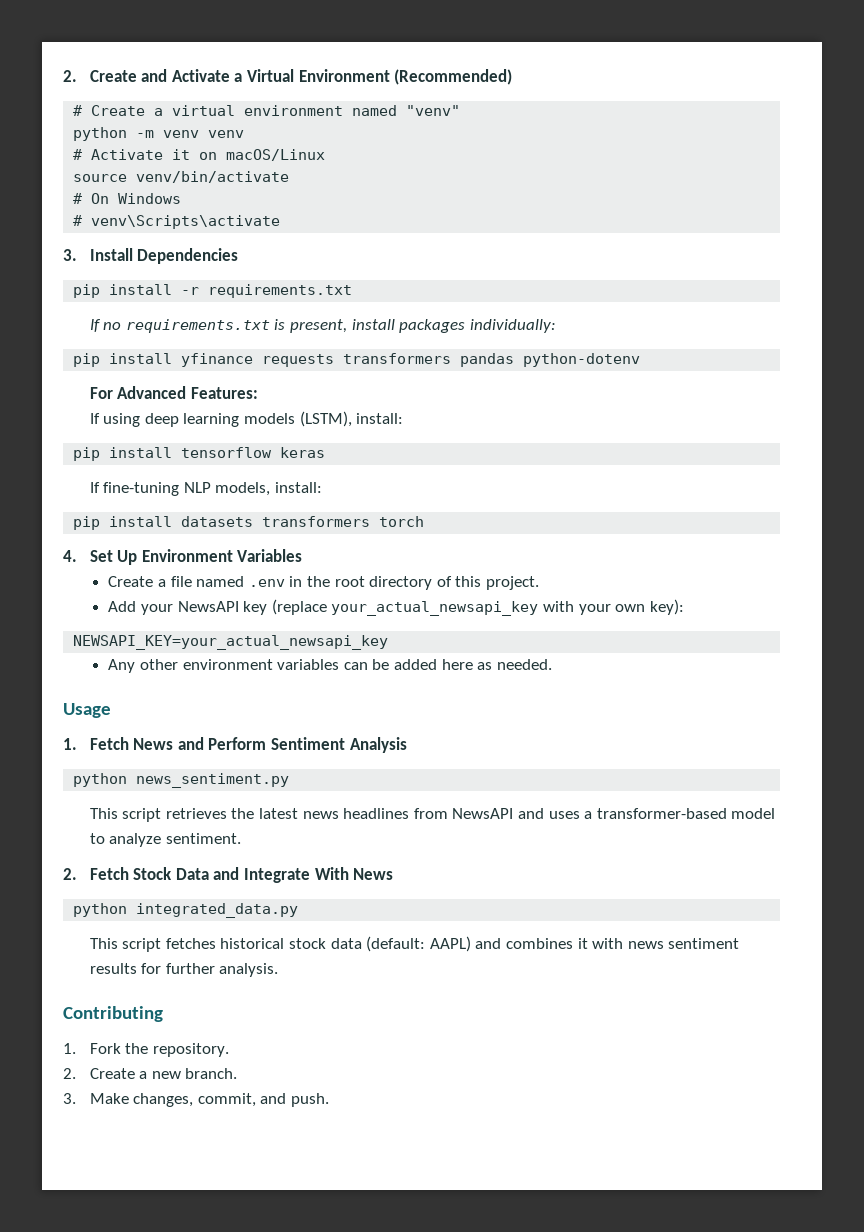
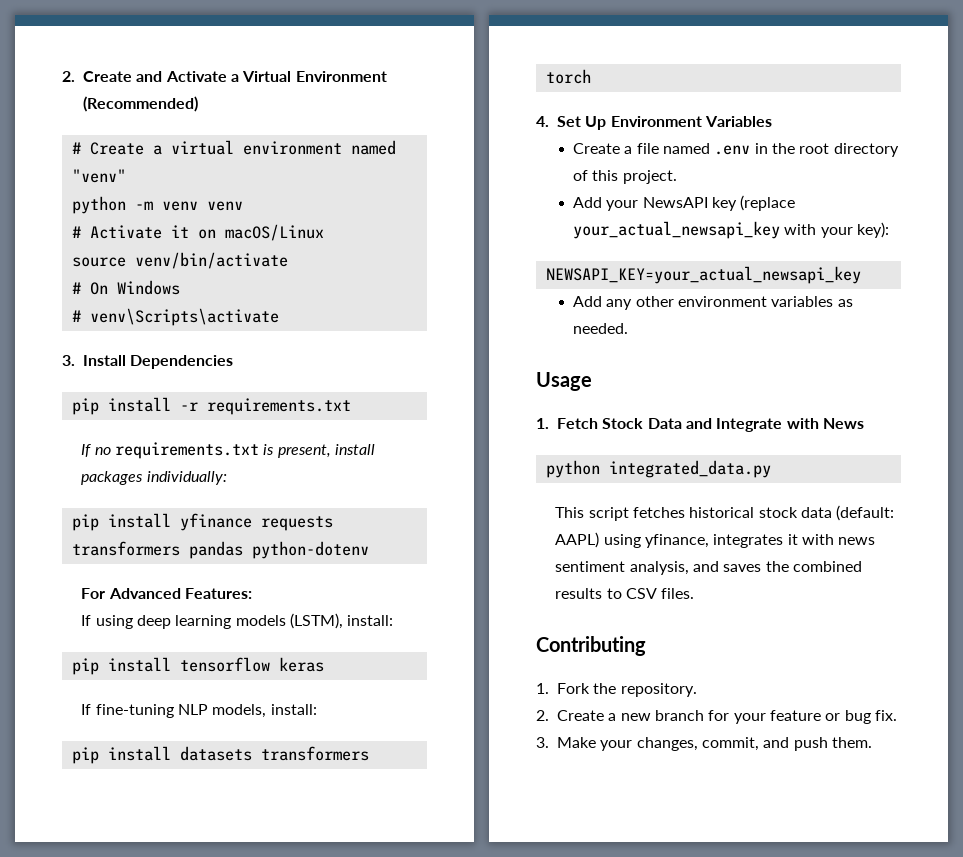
- Add your NewsAPI key (replace your_actual_newsapi_key with your own key):
+ Add your NewsAPI key (replace your_actual_newsapi_key with your key):
- Any other environment variables can be added here as needed.
+ Add any other environment variables as needed.
- 1. Fetch News and Perform Sentiment Analysis
- python news_sentiment.py
- This script retrieves the latest news headlines from NewsAPI and uses a transformer-based model to analyze sentiment.
- 2. Fetch Stock Data and Integrate With News
+ 1. Fetch Stock Data and Integrate with News
- This script fetches historical stock data (default: AAPL) and combines it with news sentiment results for further analysis.
+ This script fetches historical stock data (default: AAPL) using yfinance, integrates it with news sentiment analysis, and saves the combined results to CSV files.
- 2. Create a new branch.
+ 2. Create a new branch for your feature or bug fix.
- 3. Make changes, commit, and push.
+ 3. Make your changes, commit, and push them.

